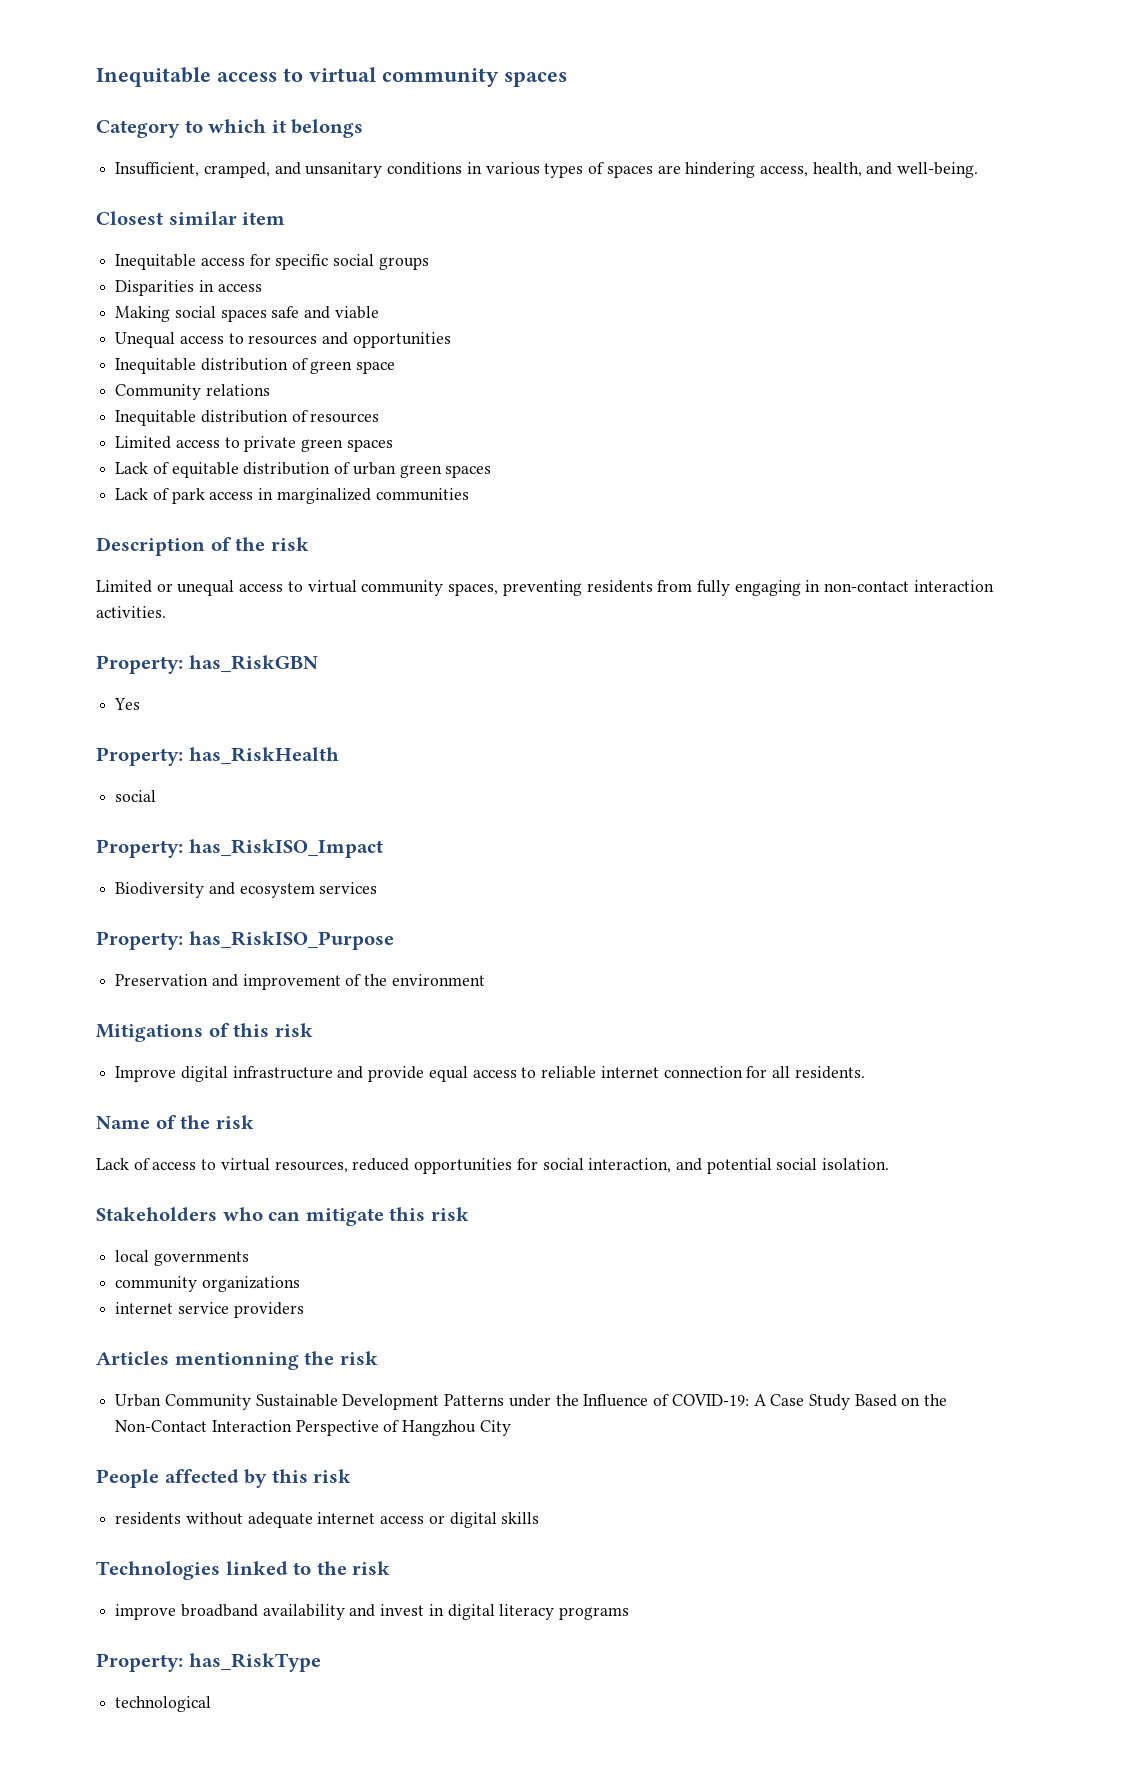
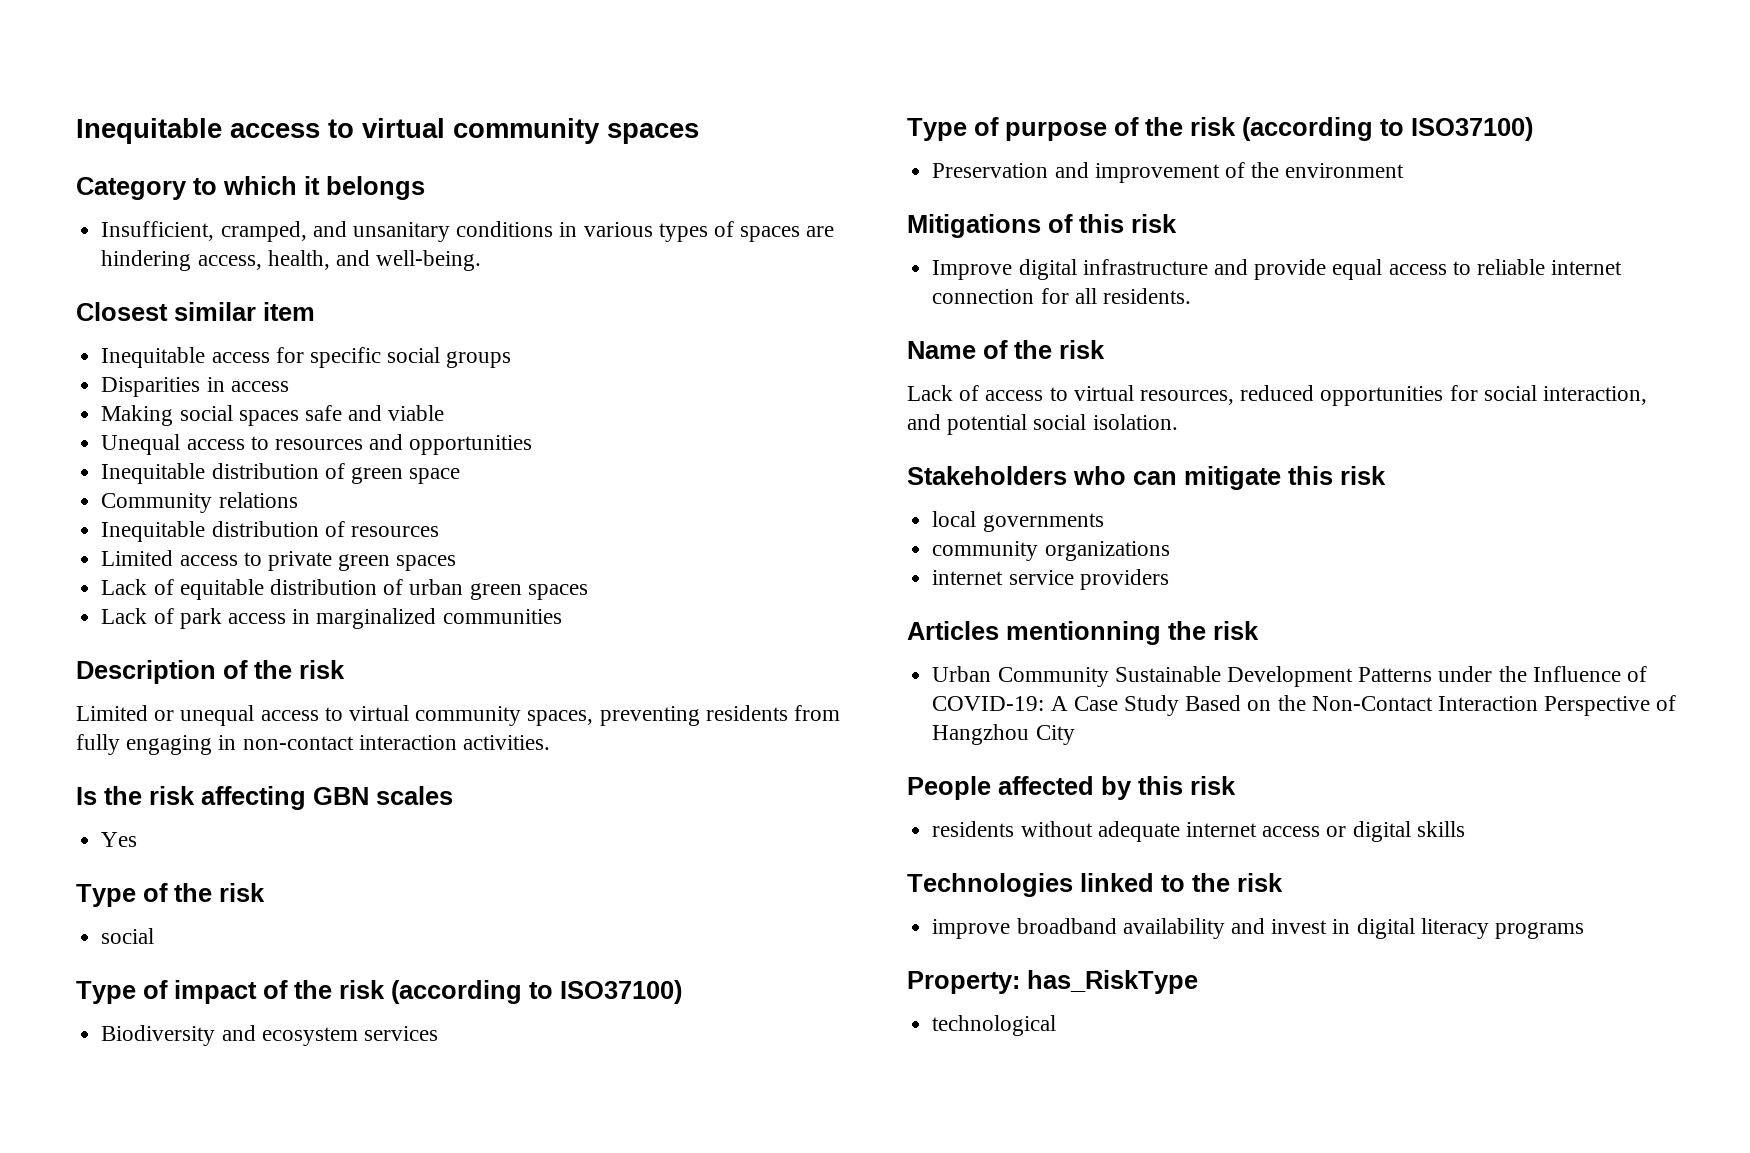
- Property: has_RiskGBN
+ Is the risk affecting GBN scales
  Yes
- Property: has_RiskHealth
+ Type of the risk
  social
- Property: has_RiskISO_Impact
+ Type of impact of the risk (according to ISO37100)
  Biodiversity and ecosystem services
- Property: has_RiskISO_Purpose
+ Type of purpose of the risk (according to ISO37100)

